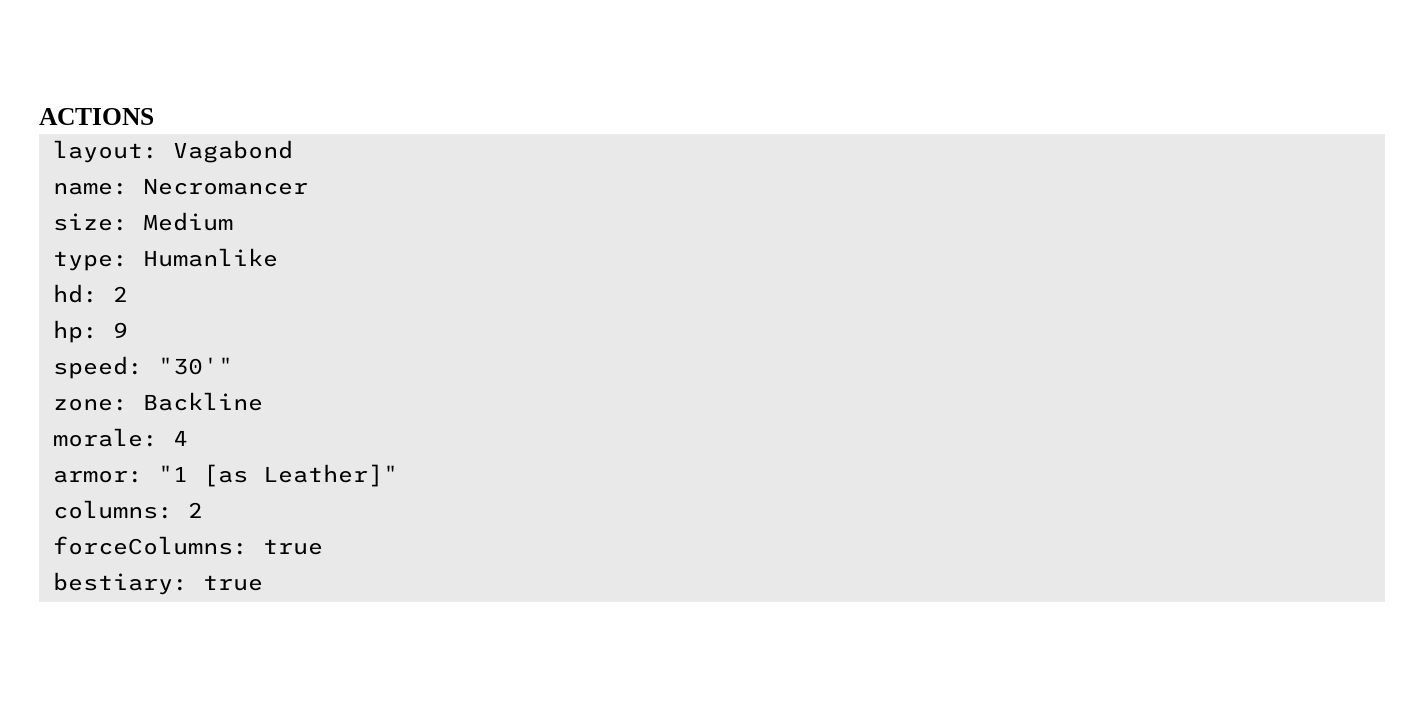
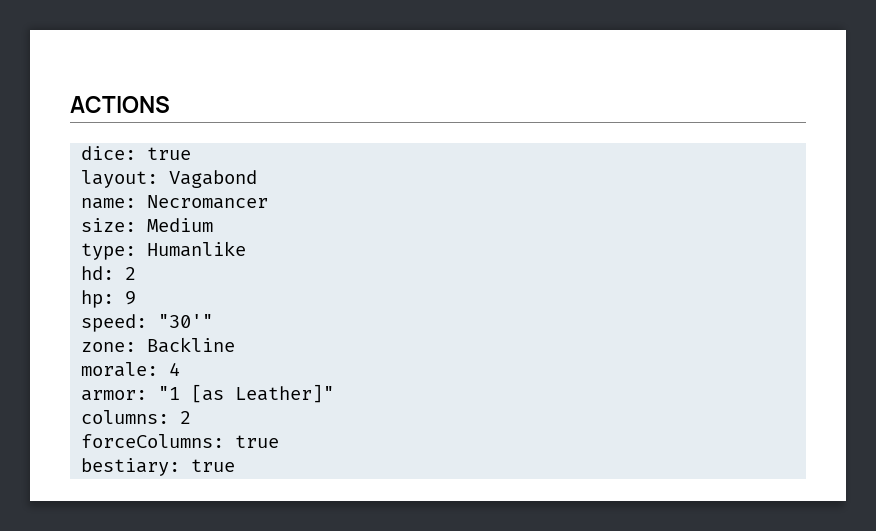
+ dice: true

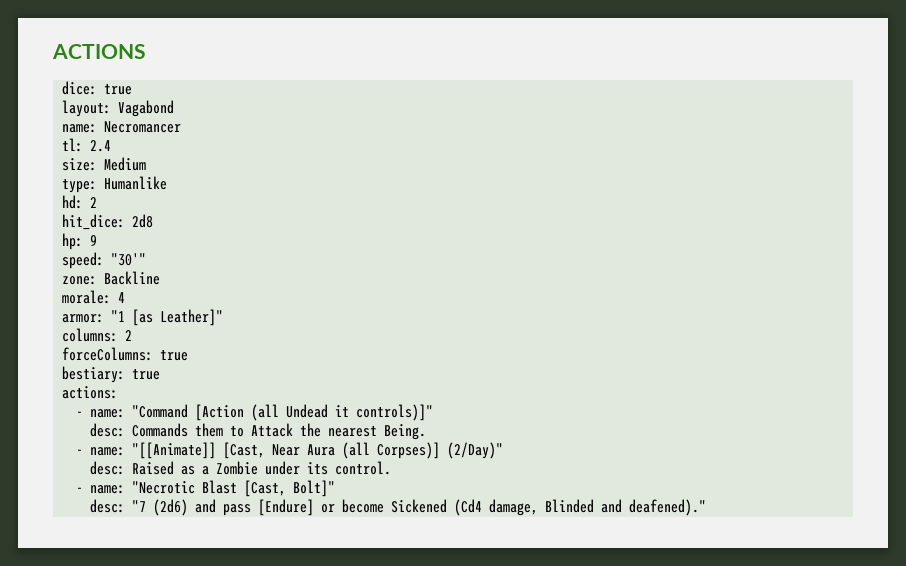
+ tl: 2.4
+ hit_dice: 2d8
+ actions:
+ - name: "Command [Action (all Undead it controls)]"
+ desc: Commands them to Attack the nearest Being.
+ - name: "[[Animate]] [Cast, Near Aura (all Corpses)] (2/Day)"
+ desc: Raised as a Zombie under its control.
+ - name: "Necrotic Blast [Cast, Bolt]"
+ desc: "7 (2d6) and pass [Endure] or become Sickened (Cd4 damage, Blinded and deafened)."

